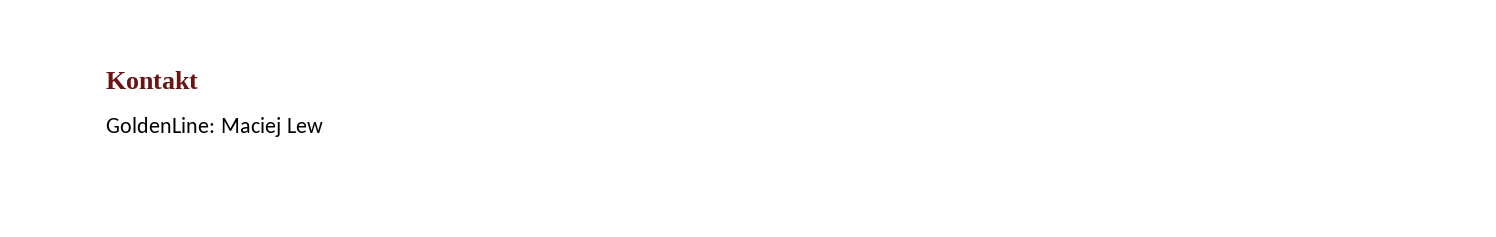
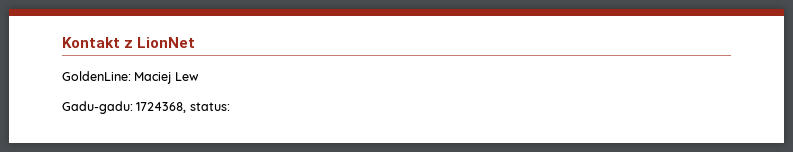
- Kontakt
+ Kontakt z LionNet
+ Gadu-gadu: 1724368, status:

